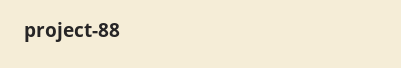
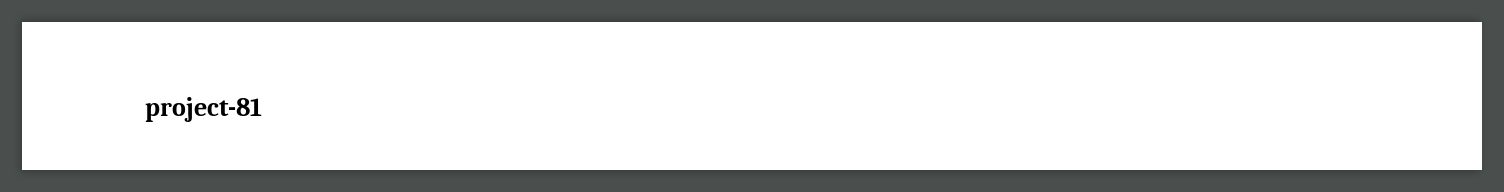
- project-88
+ project-81

